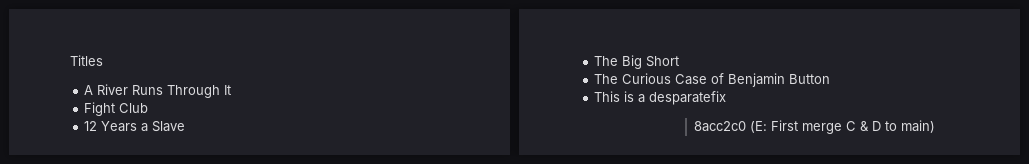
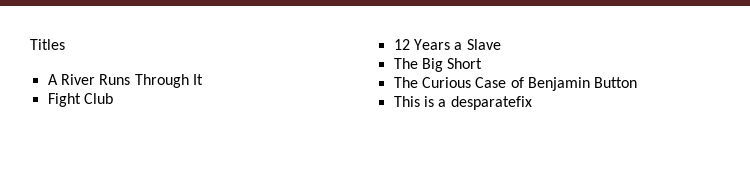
- 8acc2c0 (E: First merge C & D to main)

